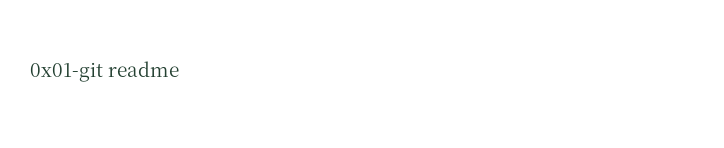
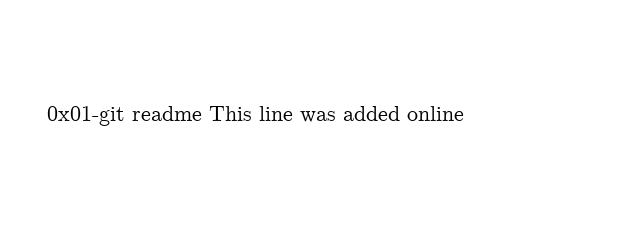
- 0x01-git readme
+ 0x01-git readme This line was added online

